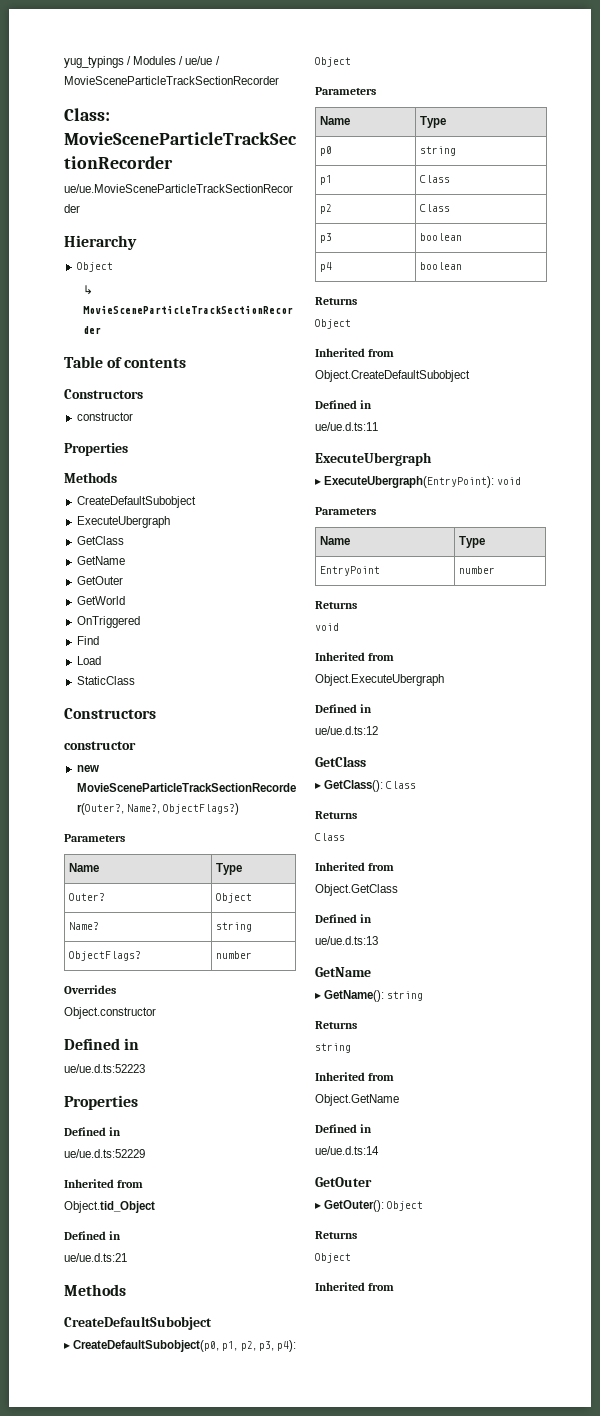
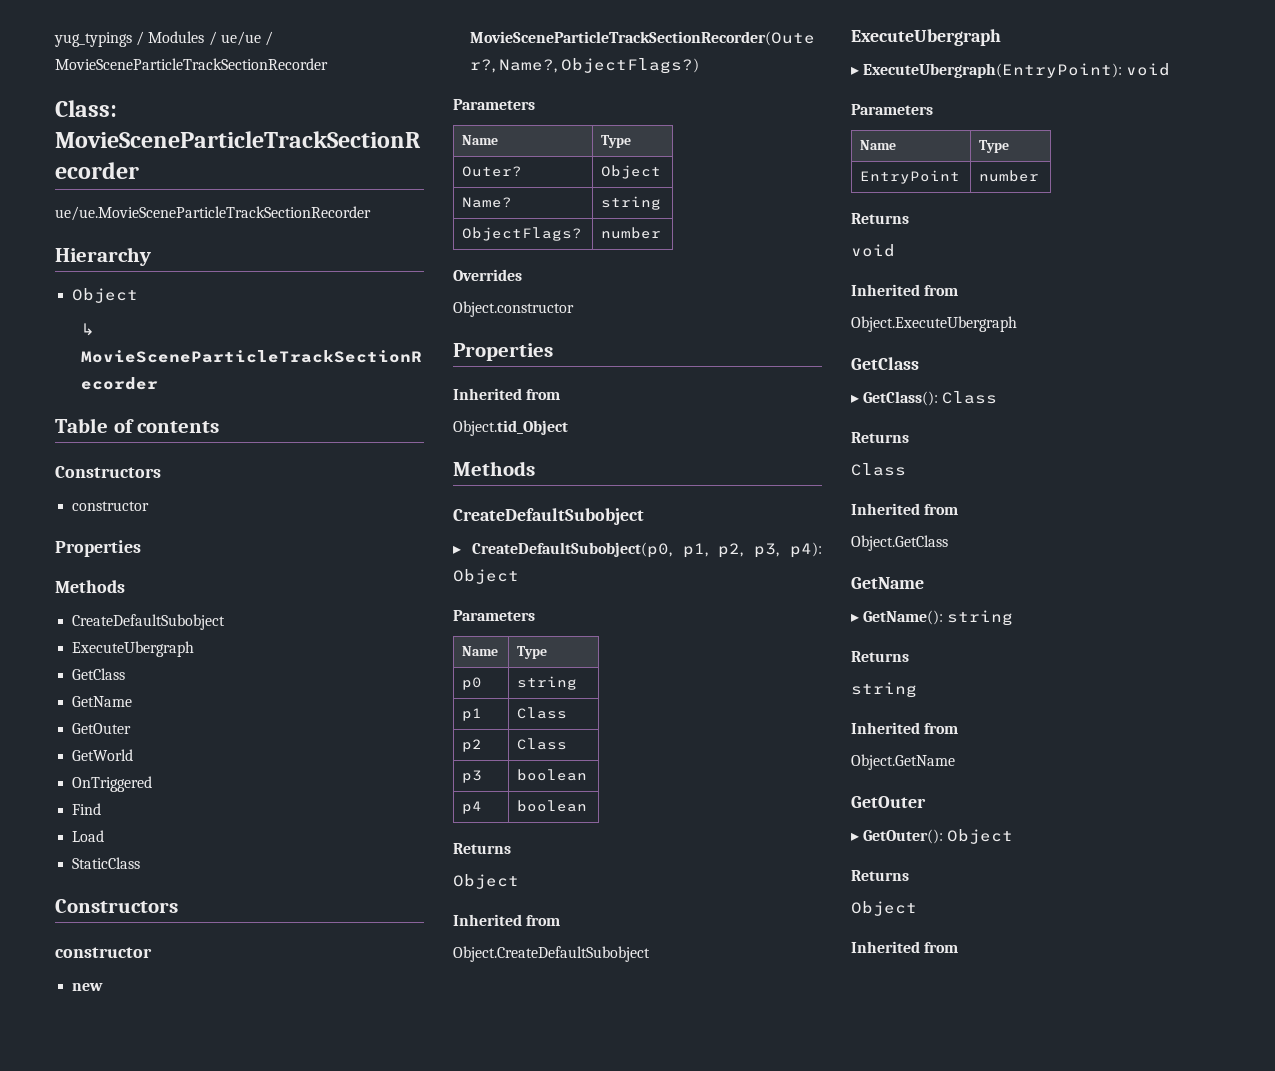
  Object.constructor
- Defined in
- ue/ue.d.ts:52223
  Properties
- Defined in
- ue/ue.d.ts:52229
  Object.tid_Object
- Defined in
- ue/ue.d.ts:21
  Object.CreateDefaultSubobject
- Defined in
- ue/ue.d.ts:11
  Object.ExecuteUbergraph
- Defined in
- ue/ue.d.ts:12
  Object.GetClass
- Defined in
- ue/ue.d.ts:13
  Object.GetName
- Defined in
- ue/ue.d.ts:14

